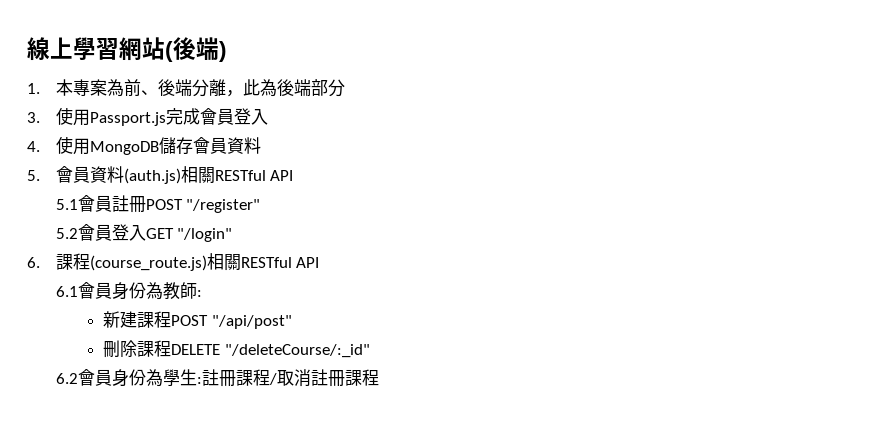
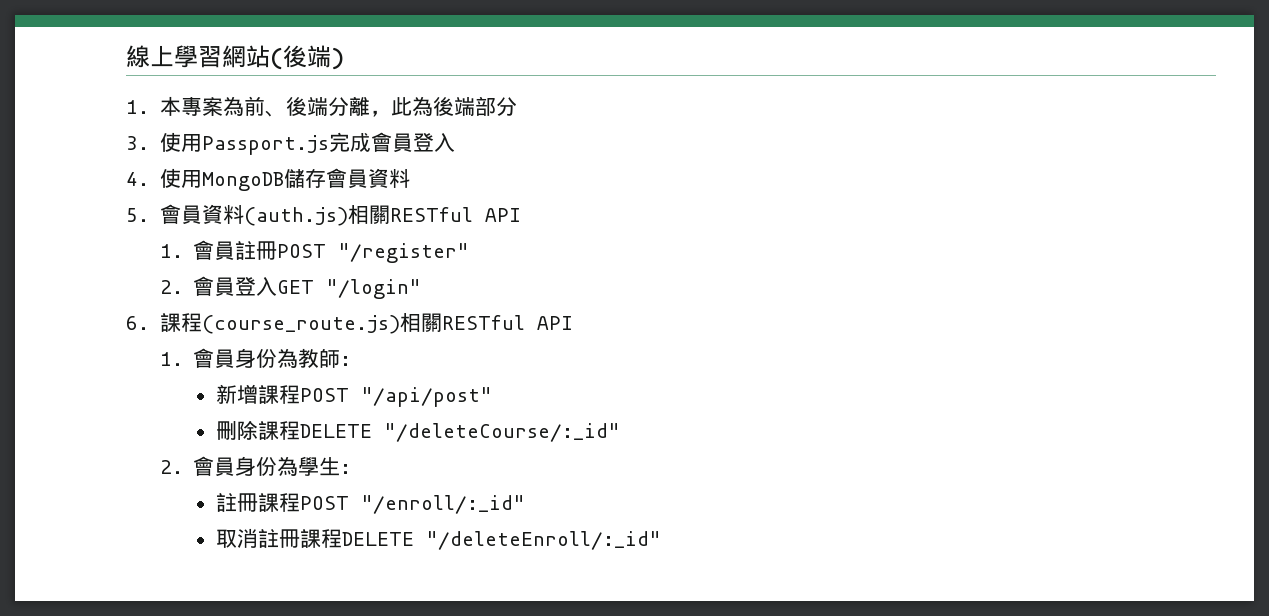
- 5.1會員註冊POST "/register"
+ 1.會員註冊POST "/register"
- 5.2會員登入GET "/login"
+ 2.會員登入GET "/login"
- 6.1會員身份為教師:
+ 1.會員身份為教師:
- 新建課程POST "/api/post"
+ 新增課程POST "/api/post"
- 6.2會員身份為學生:註冊課程/取消註冊課程
+ 2.會員身份為學生:
+ 註冊課程POST "/enroll/:_id"
+ 取消註冊課程DELETE "/deleteEnroll/:_id"

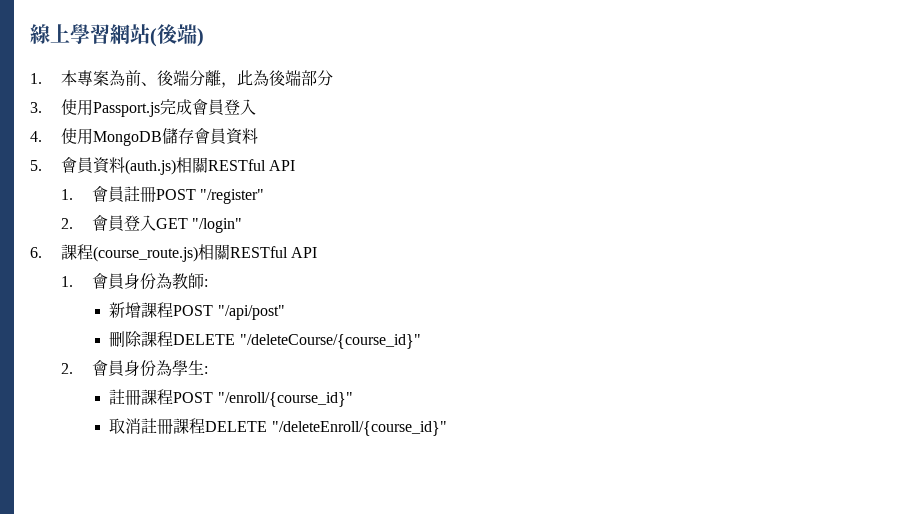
- 刪除課程DELETE "/deleteCourse/:_id"
+ 刪除課程DELETE "/deleteCourse/{course_id}"
- 註冊課程POST "/enroll/:_id"
+ 註冊課程POST "/enroll/{course_id}"
- 取消註冊課程DELETE "/deleteEnroll/:_id"
+ 取消註冊課程DELETE "/deleteEnroll/{course_id}"

